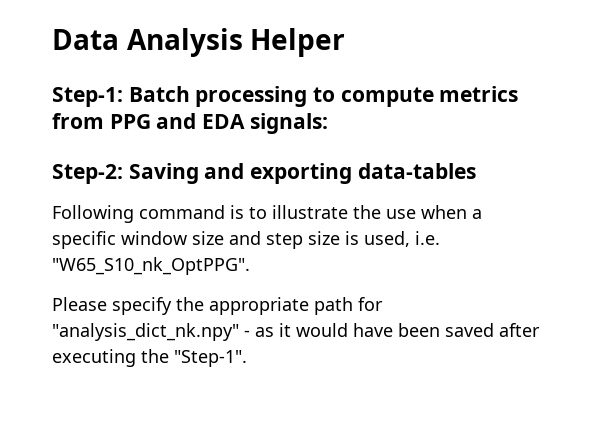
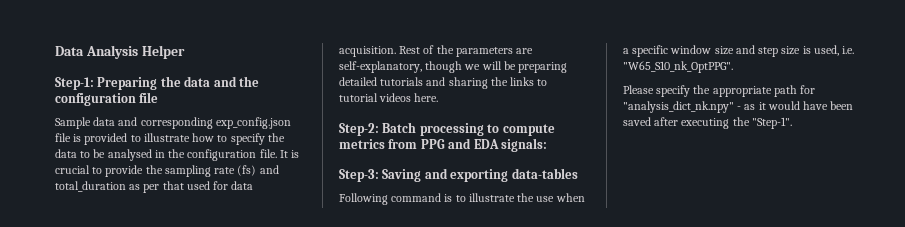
- Step-1: Batch processing to compute metrics from PPG and EDA signals:
+ Step-1: Preparing the data and the configuration file
+ Sample data and corresponding exp_config.json file is provided to illustrate how to specify the data to be analysed in the configuration file. It is crucial to provide the sampling rate (fs) and total_duration as per that used for data acquisition. Rest of the parameters are self-explanatory, though we will be preparing detailed tutorials and sharing the links to tutorial videos here.
+ Step-2: Batch processing to compute metrics from PPG and EDA signals:
- Step-2: Saving and exporting data-tables
+ Step-3: Saving and exporting data-tables

